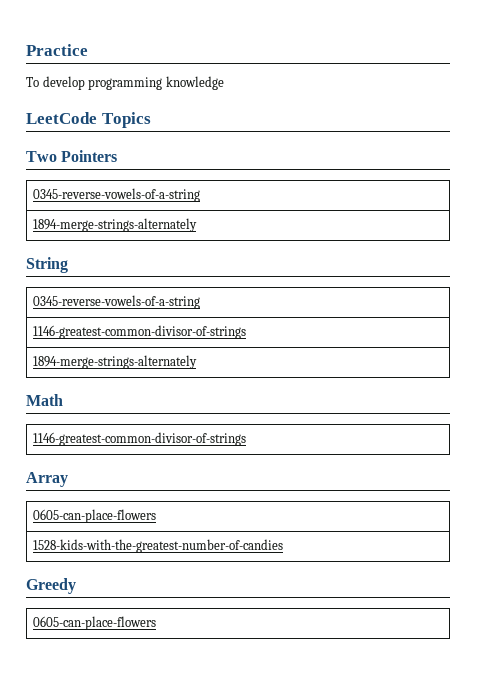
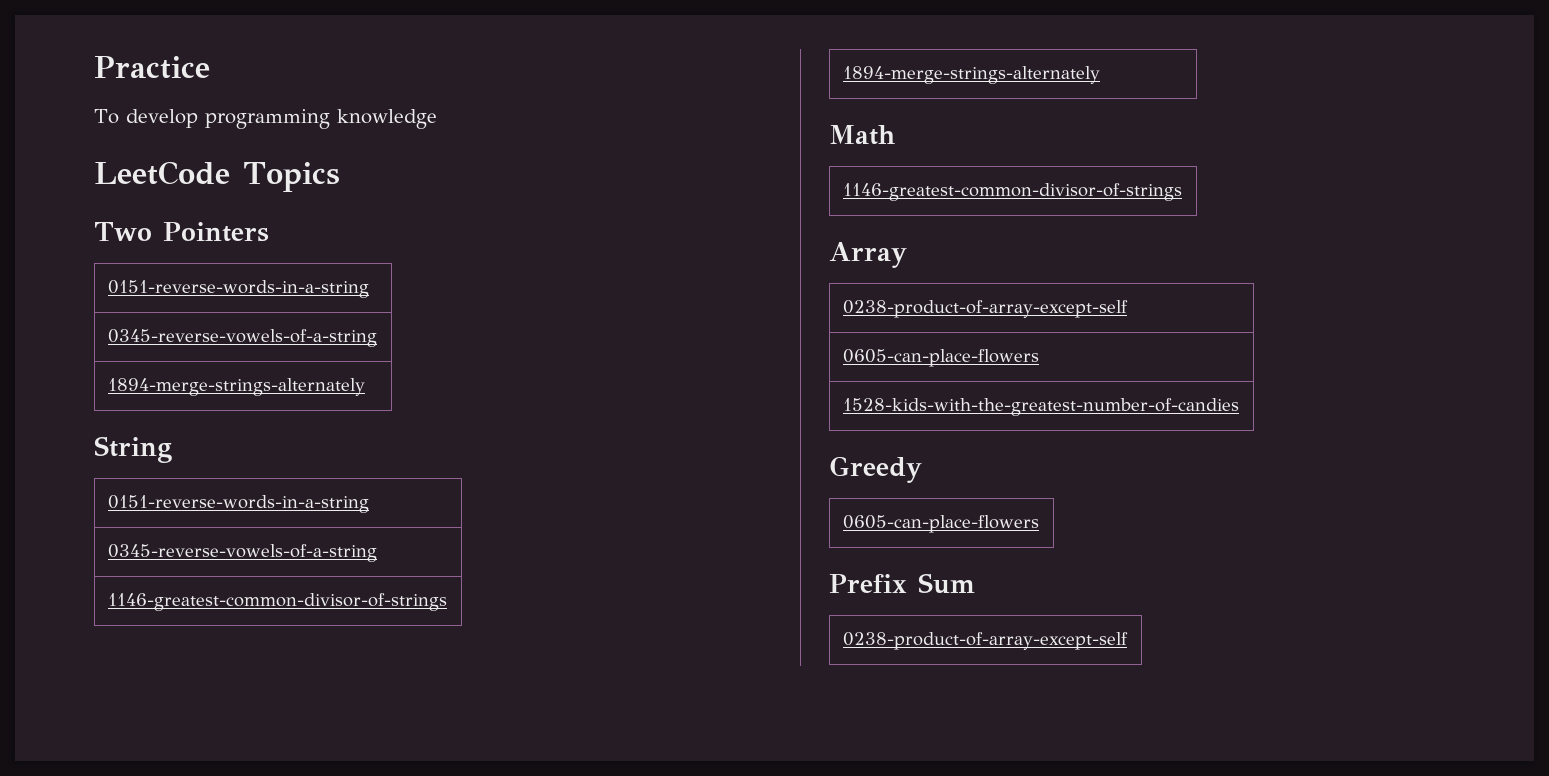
  Two Pointers
+ 0151-reverse-words-in-a-string
  String
+ 0151-reverse-words-in-a-string
  Array
+ 0238-product-of-array-except-self
+ Prefix Sum
+ 0238-product-of-array-except-self

